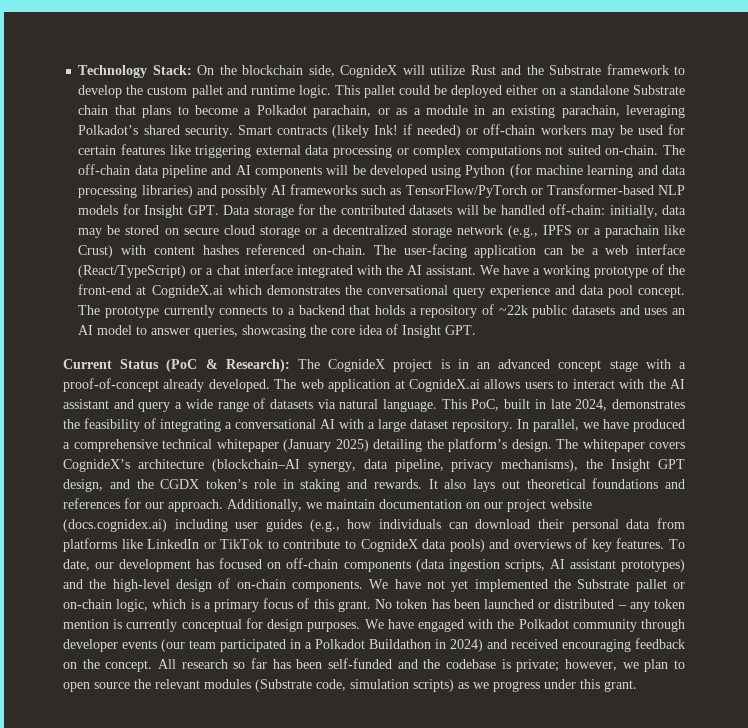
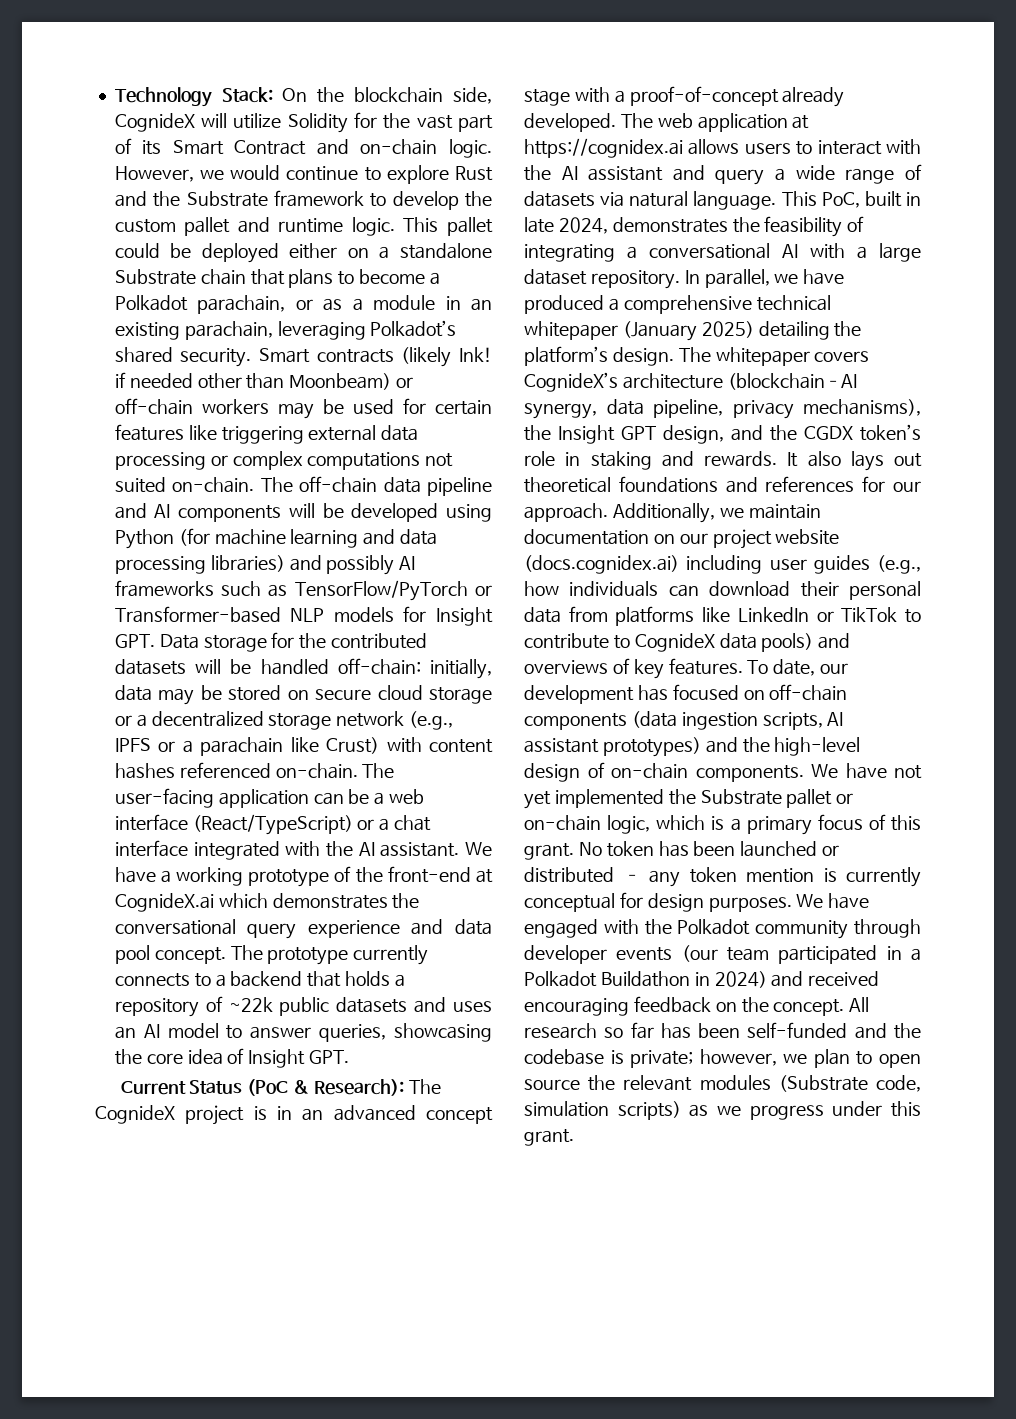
- Technology Stack: On the blockchain side, CognideX will utilize Rust and the Substrate framework to develop the custom pallet and runtime logic.
+ Technology Stack: On the blockchain side, CognideX will utilize Solidity for the vast part of its Smart Contract and on-chain logic. However, we would continue to explore Rust and the Substrate framework to develop the custom pallet and runtime logic.
- Smart contracts (likely Ink! if needed) or off-chain workers may be used for certain features like triggering external data processing or complex computations not suited on-chain.
+ Smart contracts (likely Ink! if needed other than Moonbeam) or off-chain workers may be used for certain features like triggering external data processing or complex computations not suited on-chain.
- The web application at CognideX.ai allows users to interact with the AI assistant and query a wide range of datasets via natural language.
+ The web application at https://cognidex.ai allows users to interact with the AI assistant and query a wide range of datasets via natural language.

